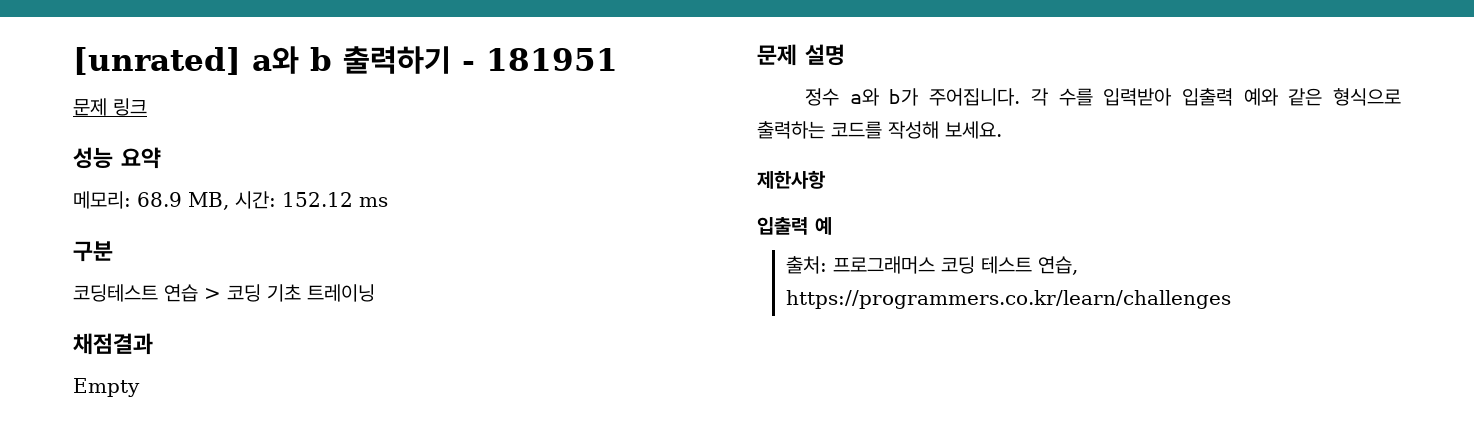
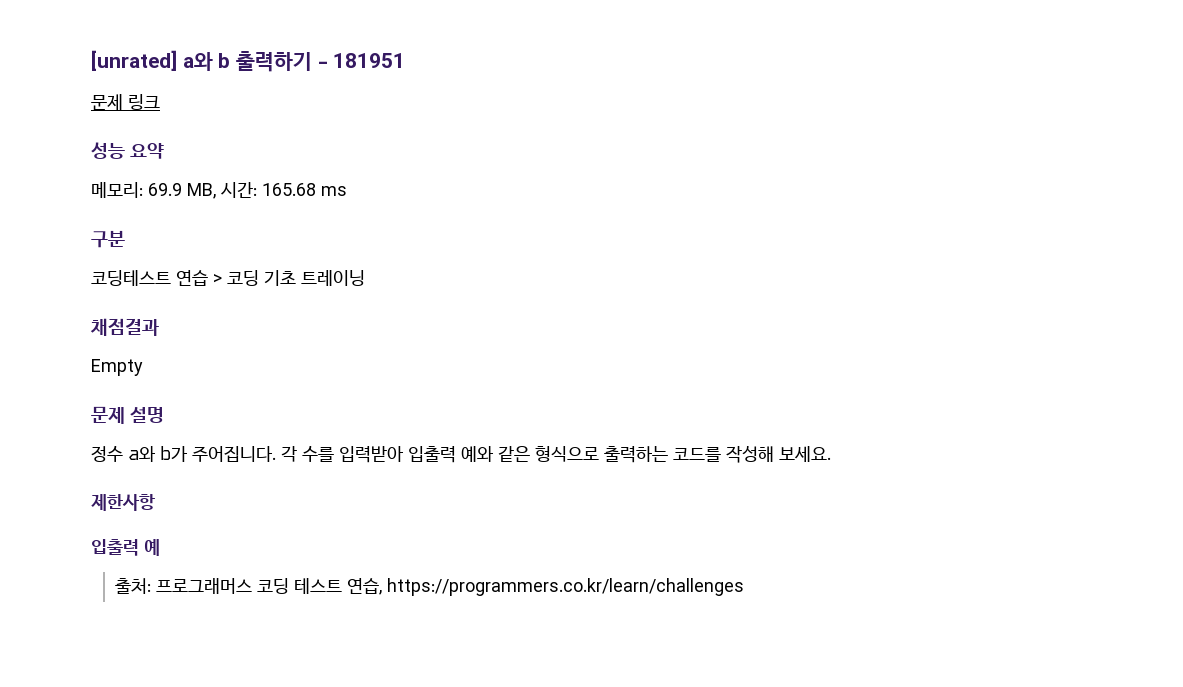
- 메모리: 68.9 MB, 시간: 152.12 ms
+ 메모리: 69.9 MB, 시간: 165.68 ms

